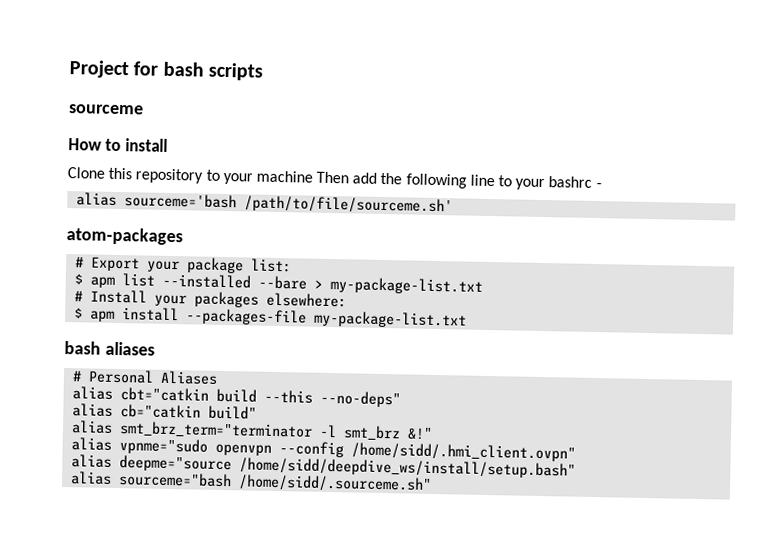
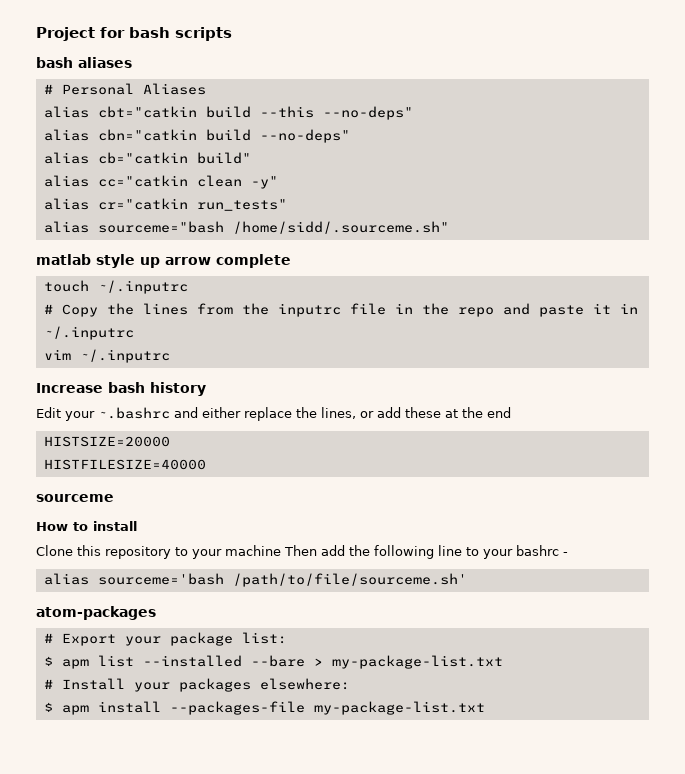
+ bash aliases
+ # Personal Aliases
+ alias cbt="catkin build --this --no-deps"
+ alias cbn="catkin build --no-deps"
+ alias cb="catkin build"
+ alias cc="catkin clean -y"
+ alias cr="catkin run_tests"
+ alias sourceme="bash /home/sidd/.sourceme.sh"
+ matlab style up arrow complete
+ touch ~/.inputrc
+ # Copy the lines from the inputrc file in the repo and paste it in ~/.inputrc
+ vim ~/.inputrc
+ Increase bash history
+ Edit your ~.bashrc and either replace the lines, or add these at the end
+ HISTSIZE=20000
+ HISTFILESIZE=40000
- bash aliases
- # Personal Aliases
- alias cbt="catkin build --this --no-deps"
- alias cb="catkin build"
- alias smt_brz_term="terminator -l smt_brz &!"
- alias vpnme="sudo openvpn --config /home/sidd/.hmi_client.ovpn"
- alias deepme="source /home/sidd/deepdive_ws/install/setup.bash"
- alias sourceme="bash /home/sidd/.sourceme.sh"

